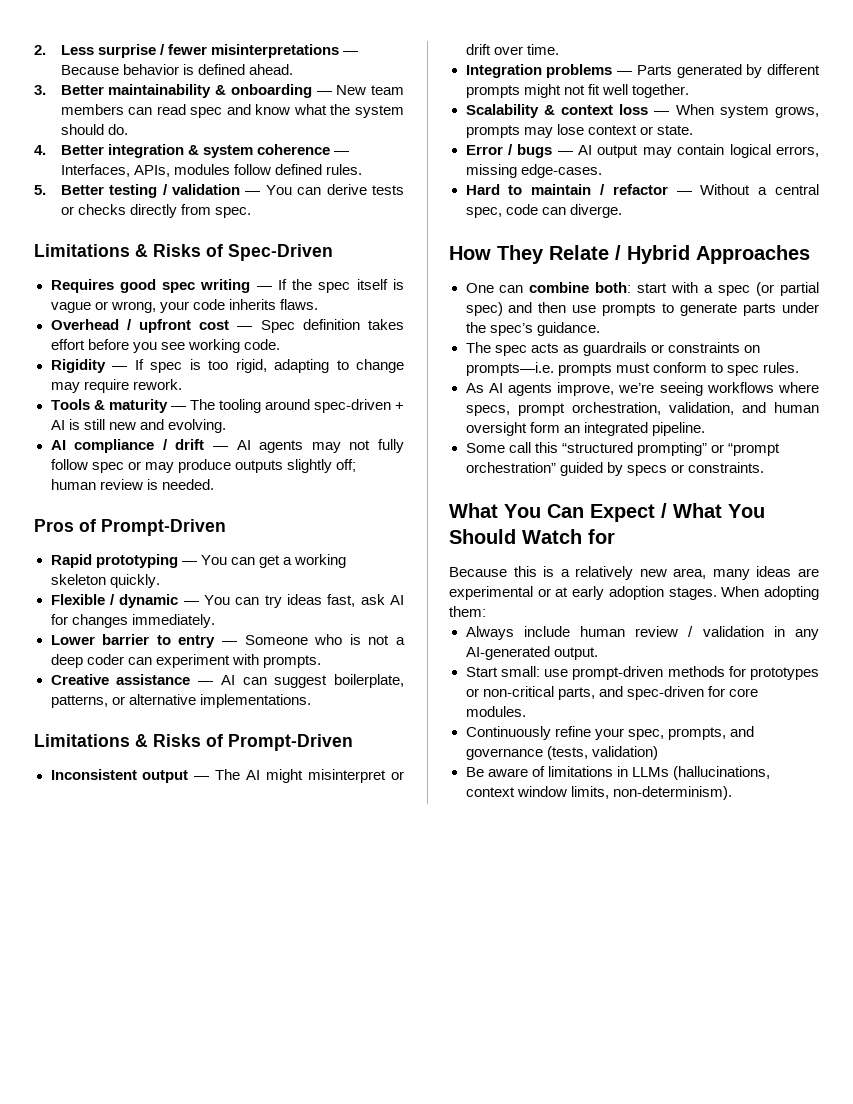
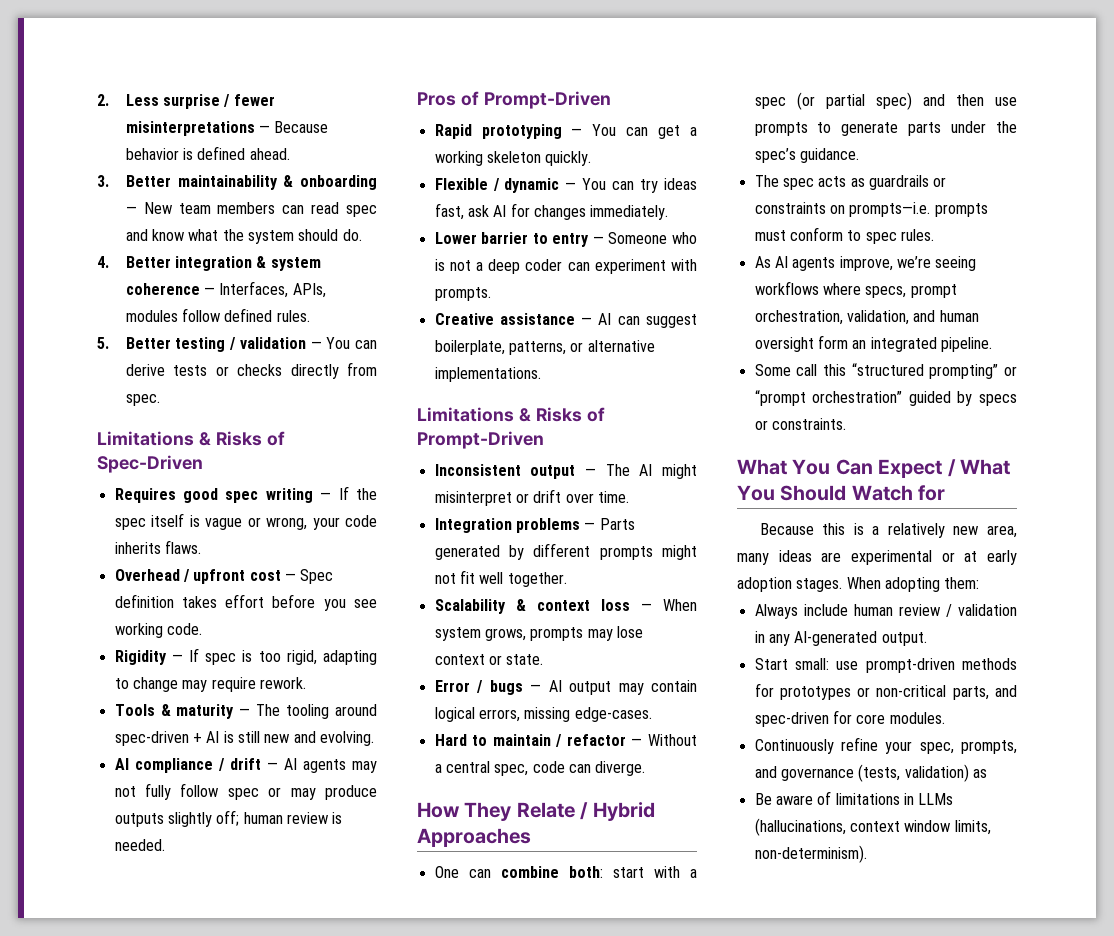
- Continuously refine your spec, prompts, and governance (tests, validation)
+ Continuously refine your spec, prompts, and governance (tests, validation) as

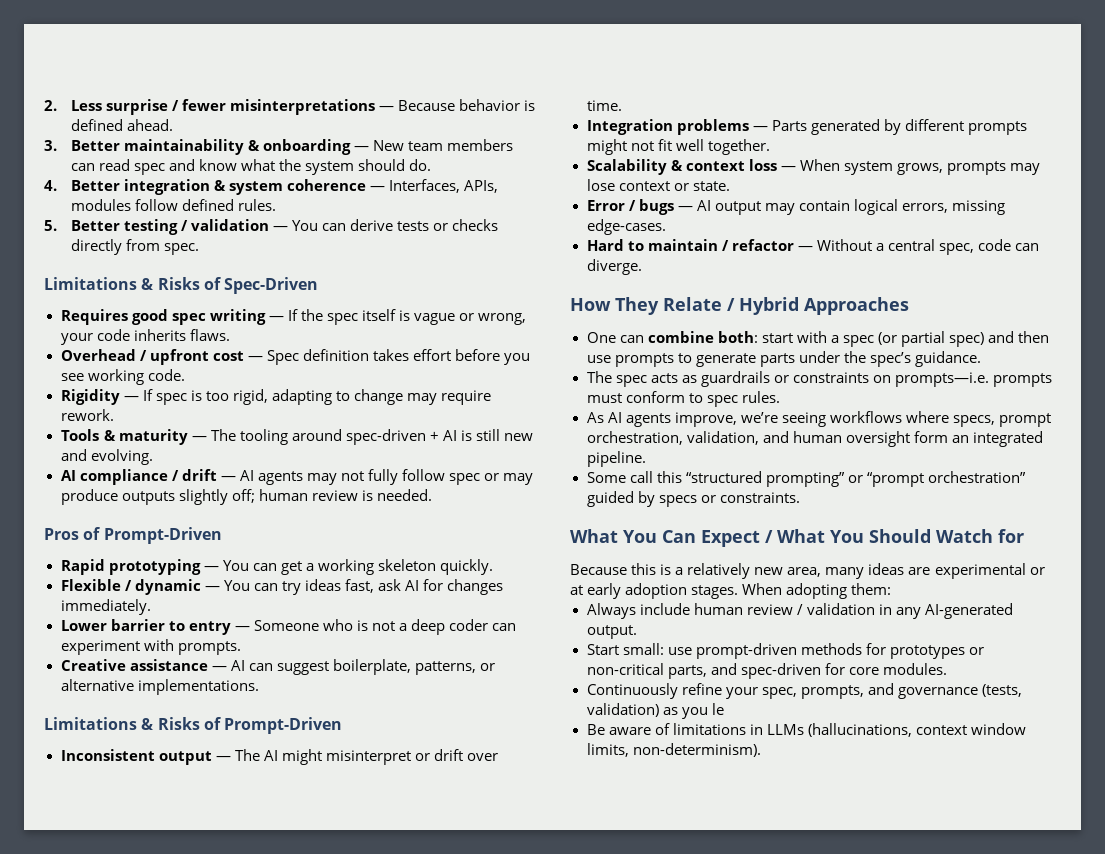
- Continuously refine your spec, prompts, and governance (tests, validation) as
+ Continuously refine your spec, prompts, and governance (tests, validation) as you le

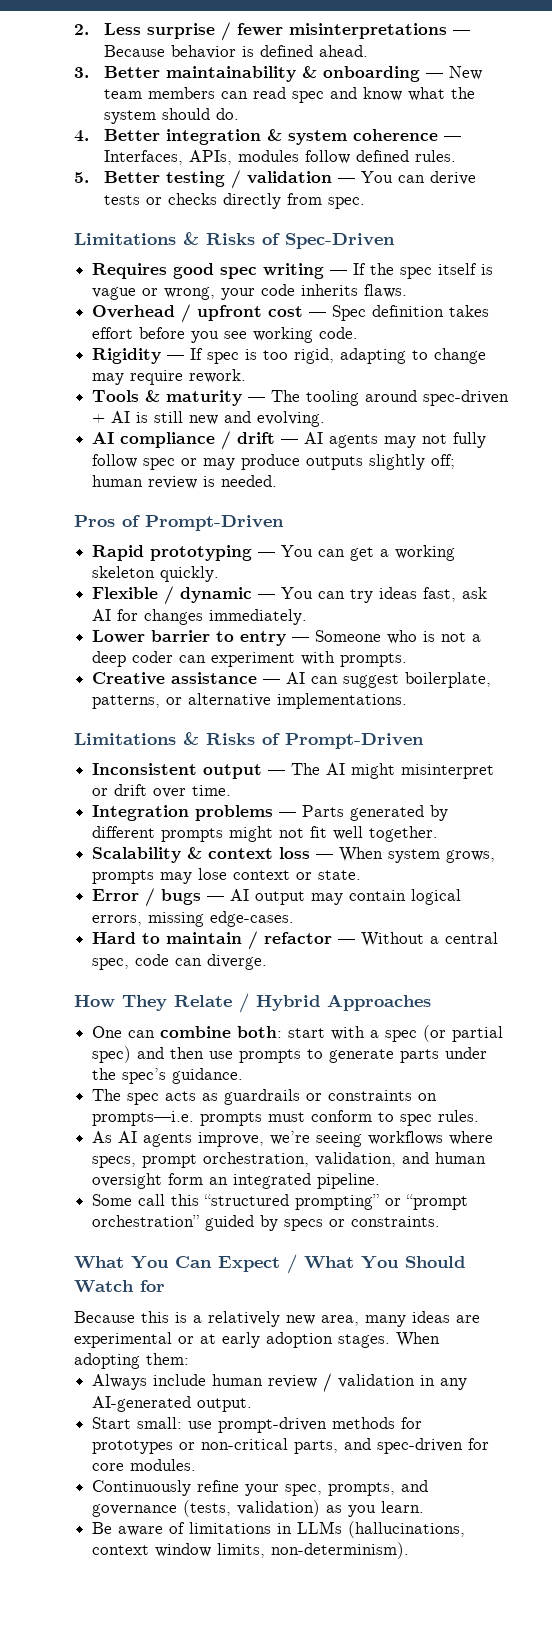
- Continuously refine your spec, prompts, and governance (tests, validation) as you le
+ Continuously refine your spec, prompts, and governance (tests, validation) as you learn.

